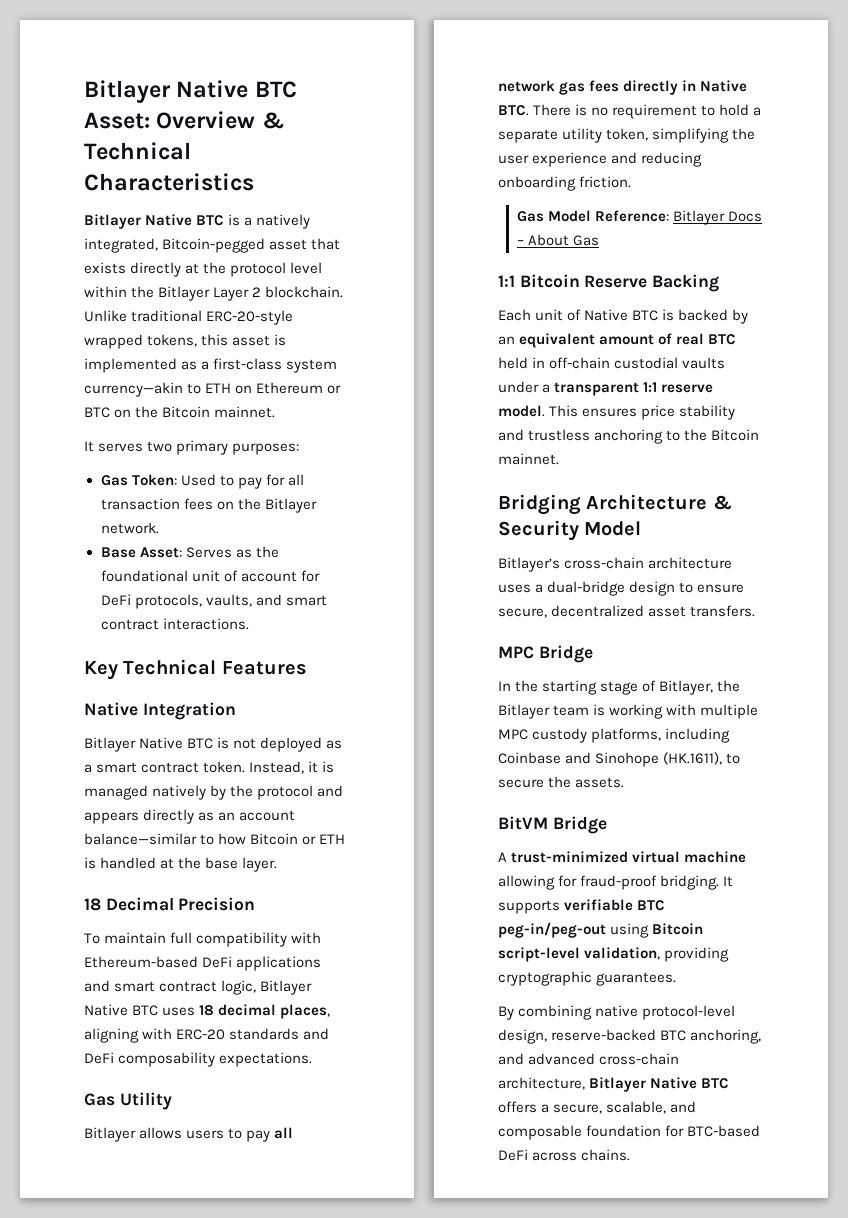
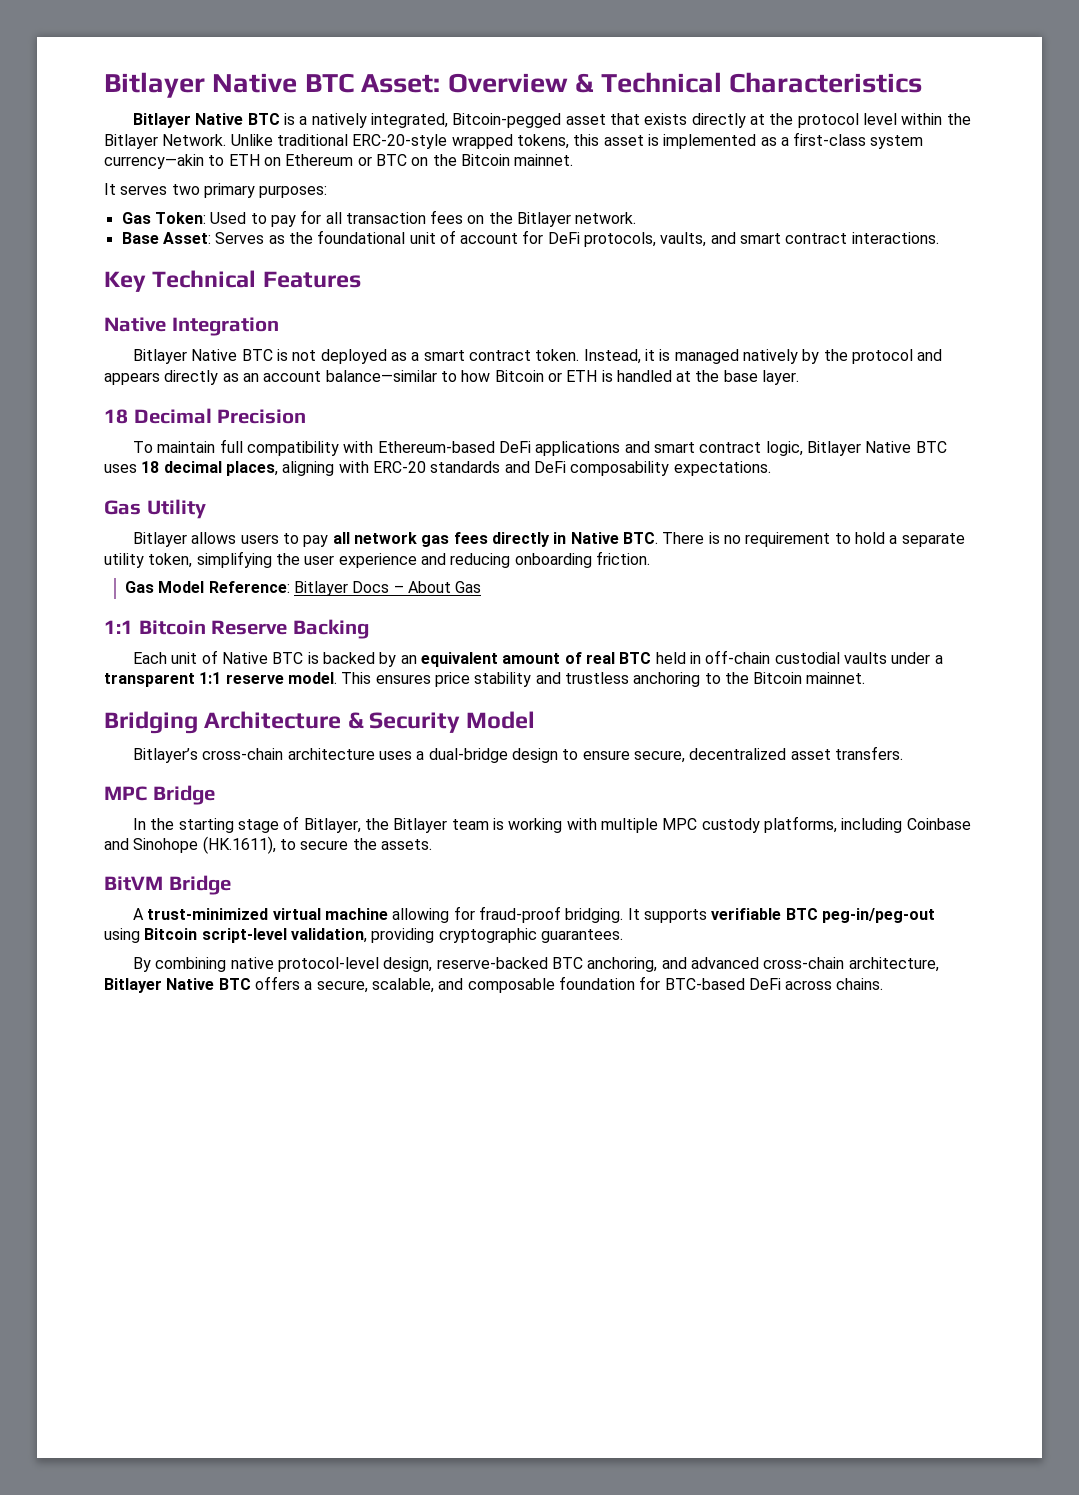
- Bitlayer Native BTC is a natively integrated, Bitcoin-pegged asset that exists directly at the protocol level within the Bitlayer Layer 2 blockchain.
+ Bitlayer Native BTC is a natively integrated, Bitcoin-pegged asset that exists directly at the protocol level within the Bitlayer Network.

